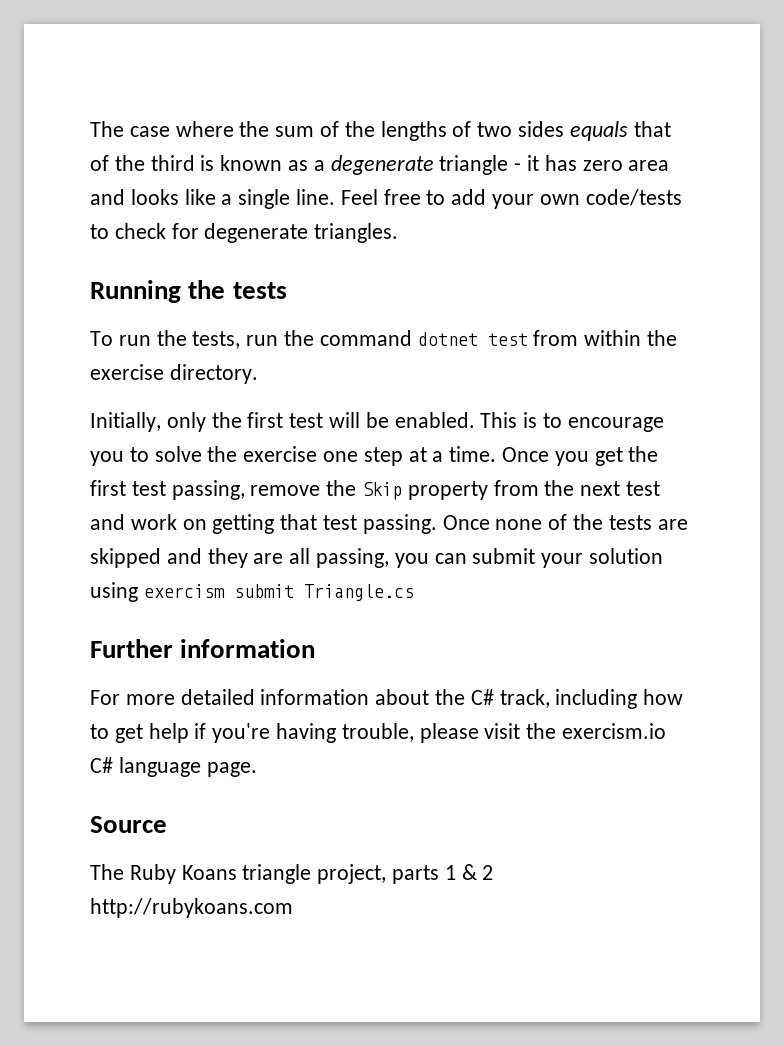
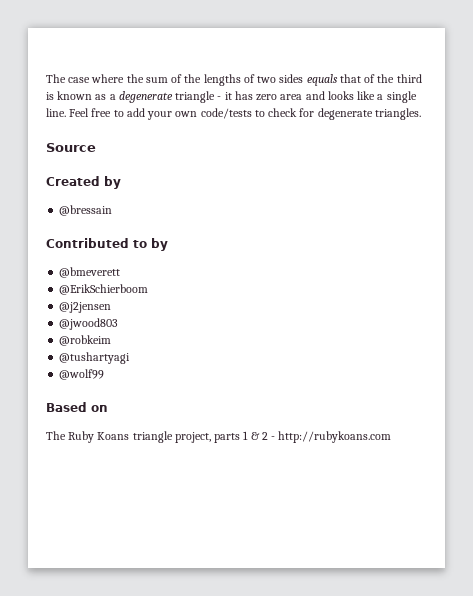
- Running the tests
- To run the tests, run the command dotnet test from within the exercise directory.
- Initially, only the first test will be enabled. This is to encourage you to solve the exercise one step at a time. Once you get the first test passing, remove the Skip property from the next test and work on getting that test passing. Once none of the tests are skipped and they are all passing, you can submit your solution using exercism submit Triangle.cs
- Further information
- For more detailed information about the C# track, including how to get help if you're having trouble, please visit the exercism.io C# language page.
  Source
+ Created by
+ @bressain
+ Contributed to by
+ @bmeverett
+ @ErikSchierboom
+ @j2jensen
+ @jwood803
+ @robkeim
+ @tushartyagi
+ @wolf99
+ Based on
- The Ruby Koans triangle project, parts 1 & 2 http://rubykoans.com
+ The Ruby Koans triangle project, parts 1 & 2 - http://rubykoans.com

